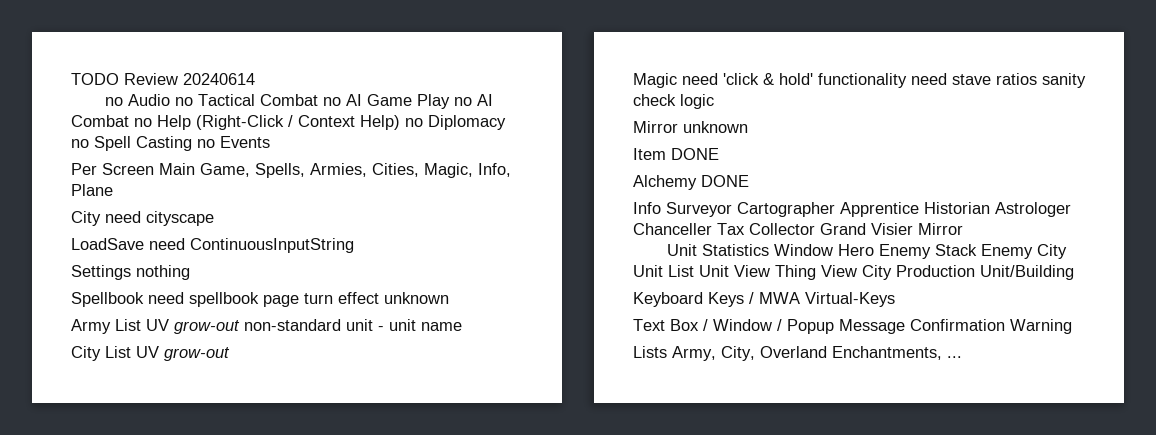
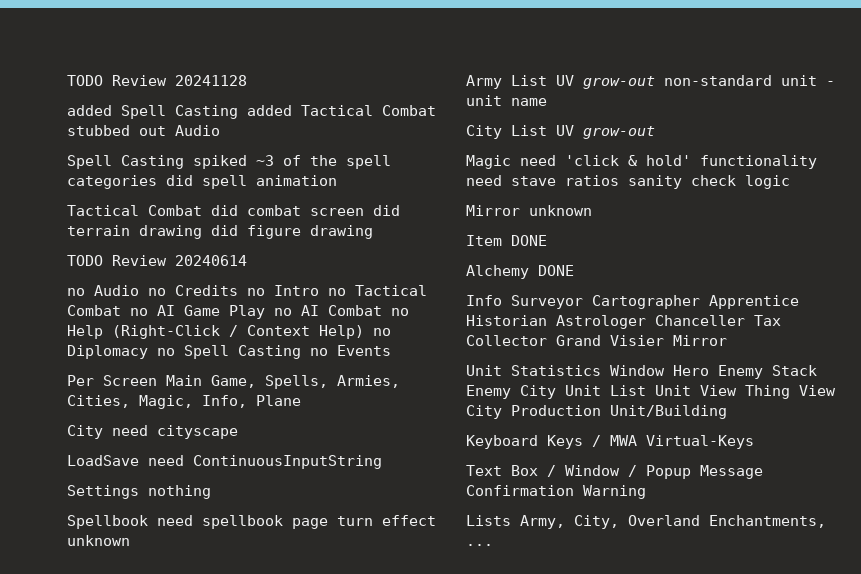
+ TODO Review 20241128
+ added Spell Casting added Tactical Combat stubbed out Audio
+ Spell Casting spiked ~3 of the spell categories did spell animation
+ Tactical Combat did combat screen did terrain drawing did figure drawing
- no Audio no Tactical Combat no AI Game Play no AI Combat no Help (Right-Click / Context Help) no Diplomacy no Spell Casting no Events
+ no Audio no Credits no Intro no Tactical Combat no AI Game Play no AI Combat no Help (Right-Click / Context Help) no Diplomacy no Spell Casting no Events

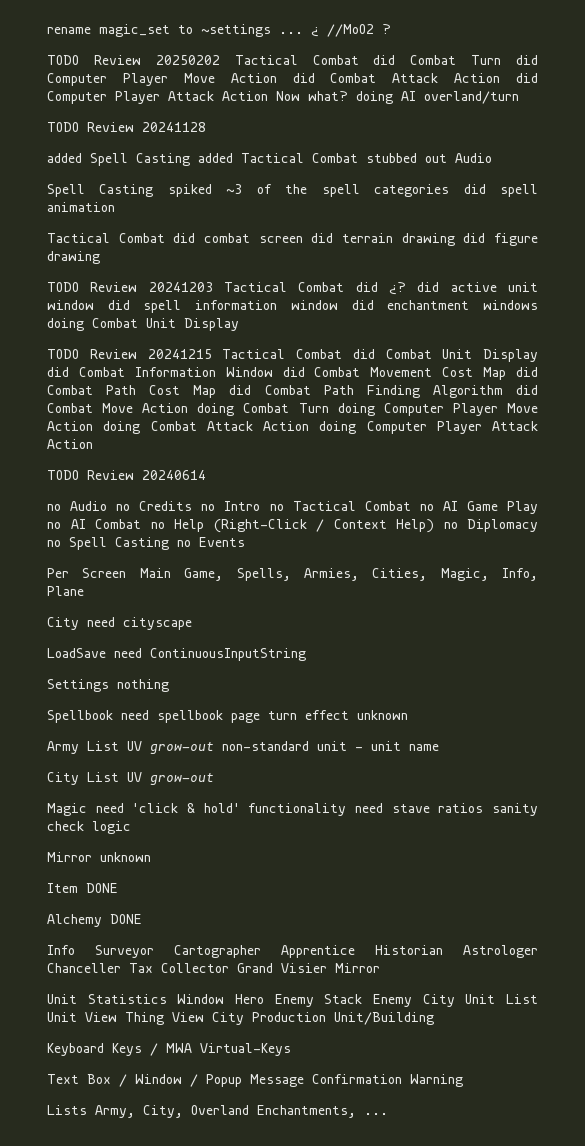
+ rename magic_set to ~settings ... ¿ //MoO2 ?
+ TODO Review 20250202 Tactical Combat did Combat Turn did Computer Player Move Action did Combat Attack Action did Computer Player Attack Action Now what? doing AI overland/turn
+ TODO Review 20241203 Tactical Combat did ¿? did active unit window did spell information window did enchantment windows doing Combat Unit Display
+ TODO Review 20241215 Tactical Combat did Combat Unit Display did Combat Information Window did Combat Movement Cost Map did Combat Path Cost Map did Combat Path Finding Algorithm did Combat Move Action doing Combat Turn doing Computer Player Move Action doing Combat Attack Action doing Computer Player Attack Action

